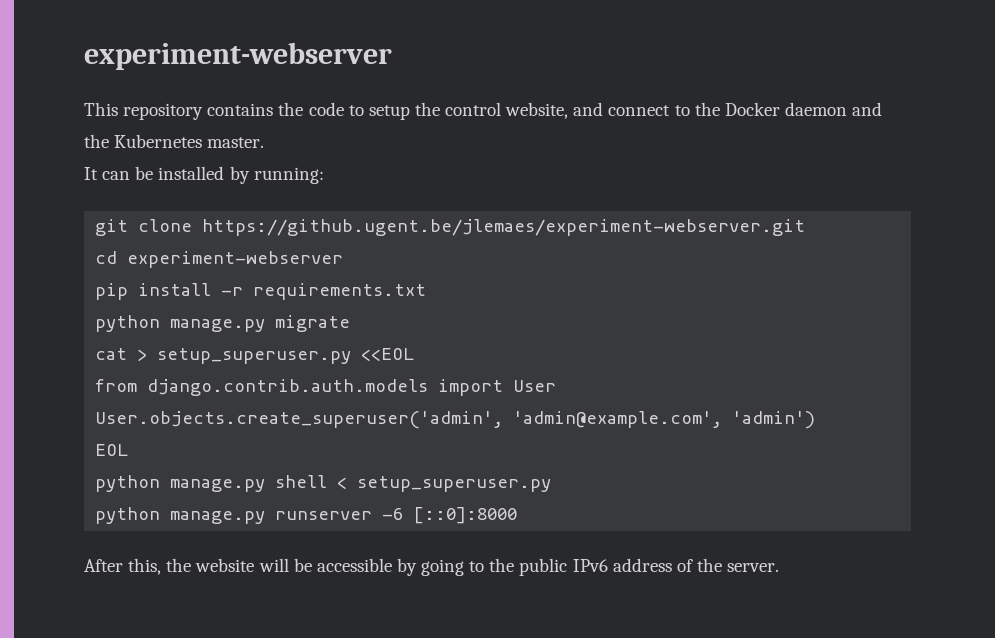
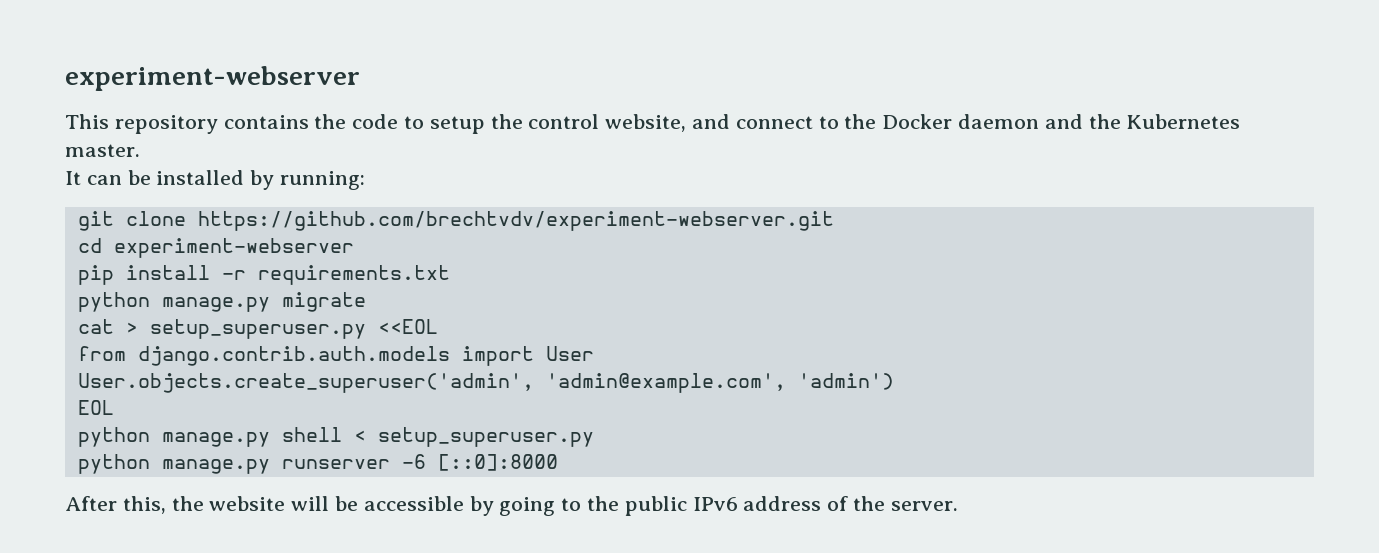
- git clone https://github.ugent.be/jlemaes/experiment-webserver.git
+ git clone https://github.com/brechtvdv/experiment-webserver.git

